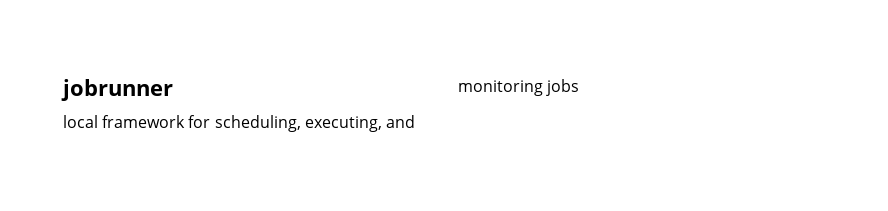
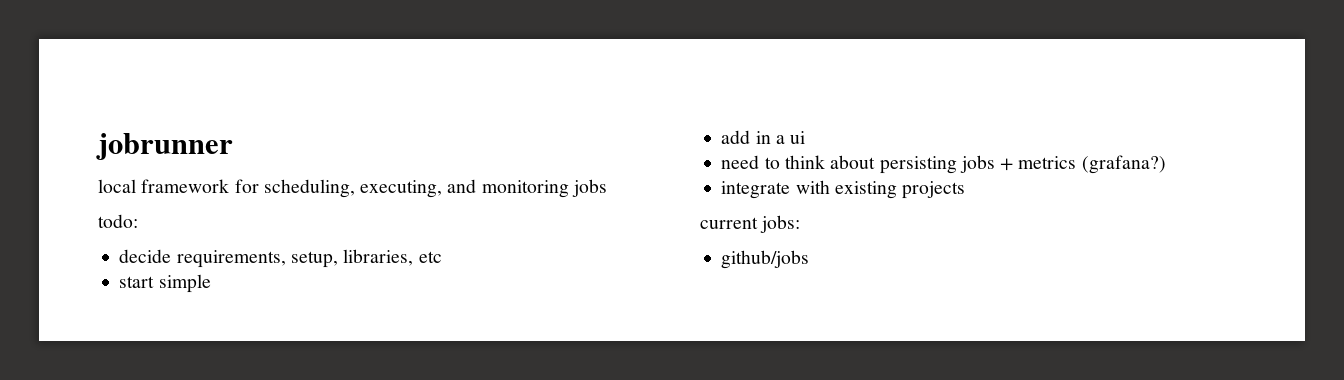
+ todo:
+ decide requirements, setup, libraries, etc
+ start simple
+ add in a ui
+ need to think about persisting jobs + metrics (grafana?)
+ integrate with existing projects
+ current jobs:
+ github/jobs

